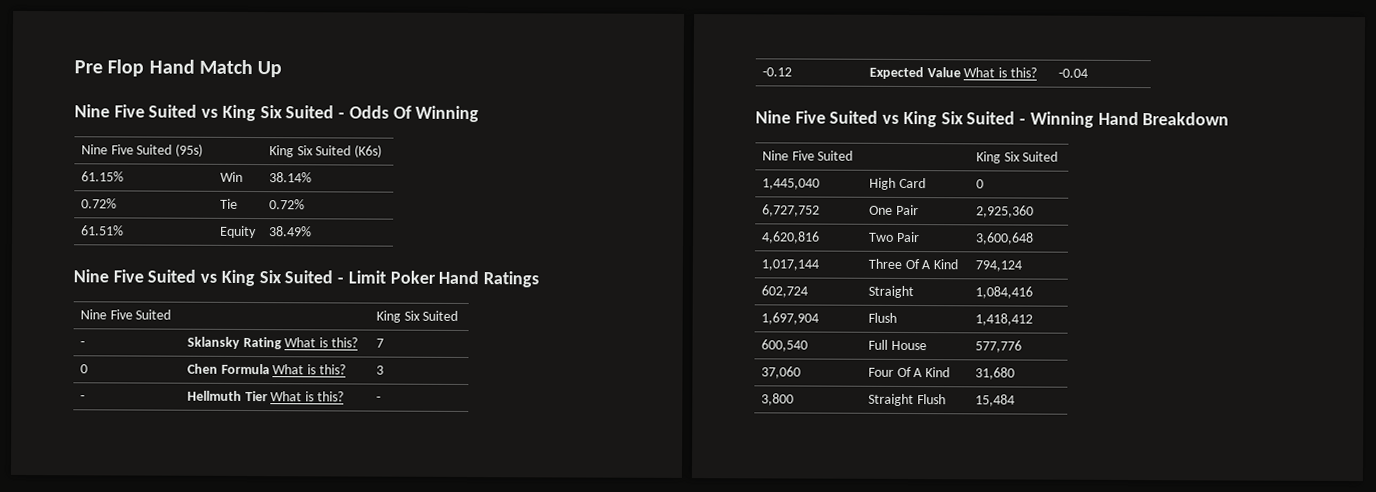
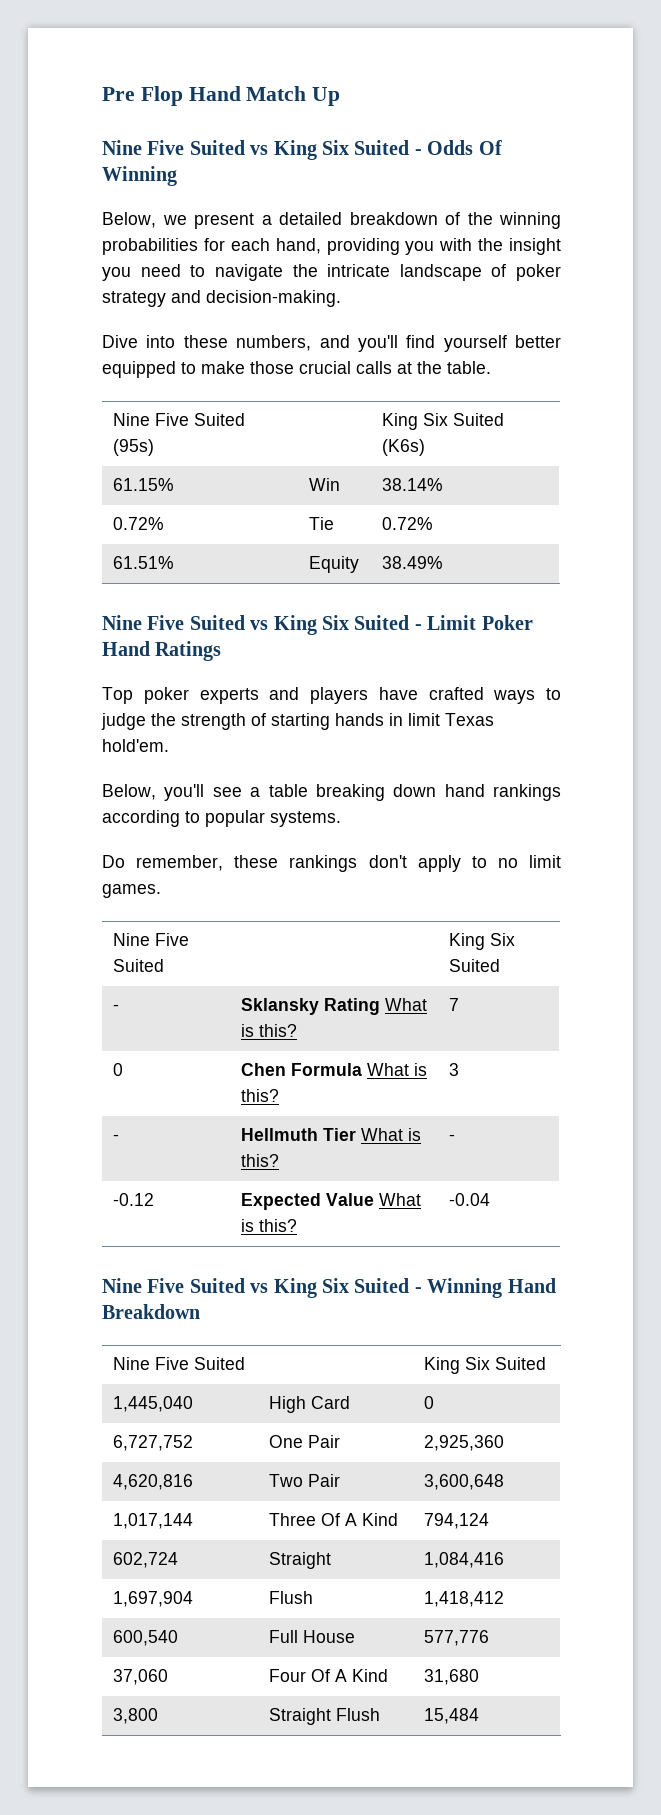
+ Below, we present a detailed breakdown of the winning probabilities for each hand, providing you with the insight you need to navigate the intricate landscape of poker strategy and decision-making.
+ Dive into these numbers, and you'll find yourself better equipped to make those crucial calls at the table.
+ Top poker experts and players have crafted ways to judge the strength of starting hands in limit Texas hold'em.
+ Below, you'll see a table breaking down hand rankings according to popular systems.
+ Do remember, these rankings don't apply to no limit games.

